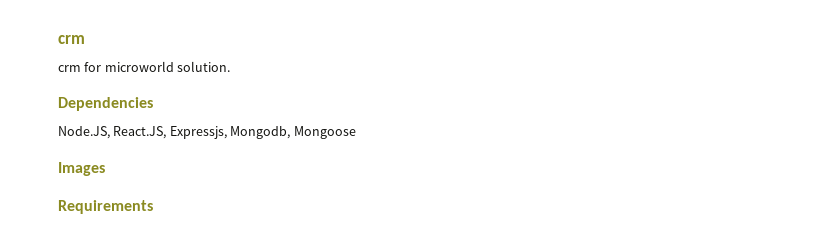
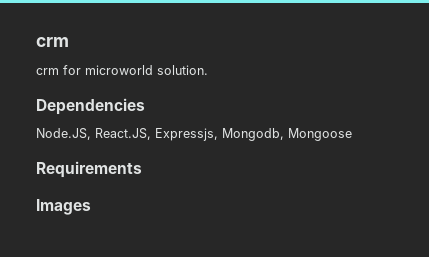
+ Requirements
- Requirements

